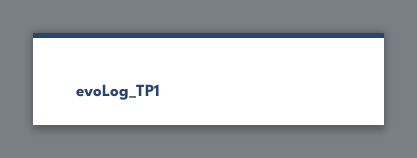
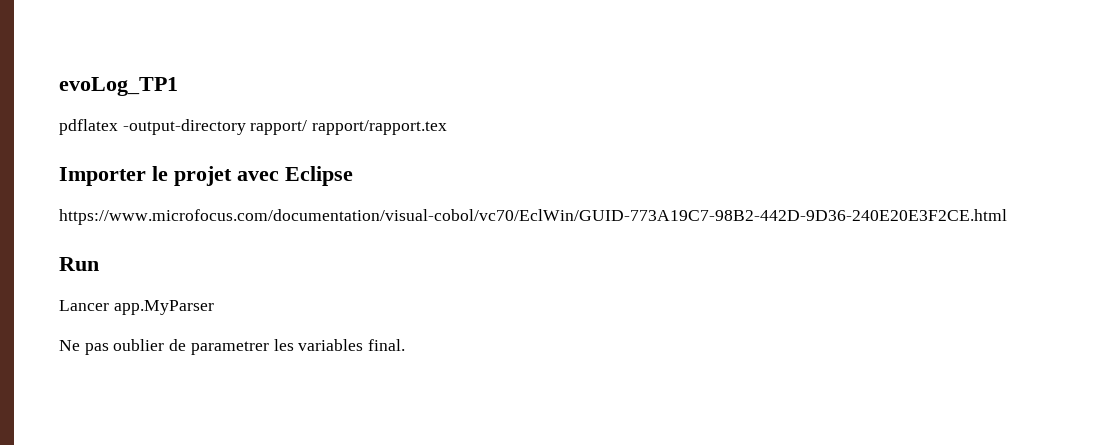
+ pdflatex -output-directory rapport/ rapport/rapport.tex
+ Importer le projet avec Eclipse
+ https://www.microfocus.com/documentation/visual-cobol/vc70/EclWin/GUID-773A19C7-98B2-442D-9D36-240E20E3F2CE.html
+ Run
+ Lancer app.MyParser
+ Ne pas oublier de parametrer les variables final.

